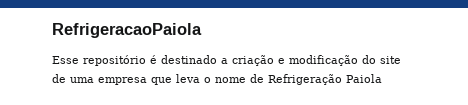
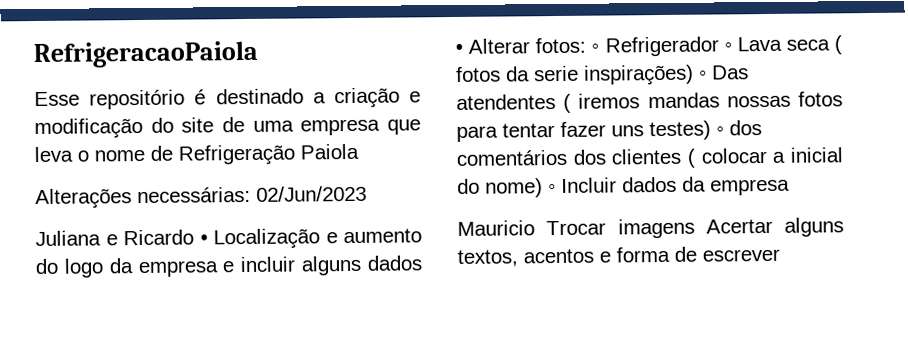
+ Alterações necessárias: 02/Jun/2023
+ Juliana e Ricardo • Localização e aumento do logo da empresa e incluir alguns dados • Alterar fotos: ◦ Refrigerador ◦ Lava seca ( fotos da serie inspirações) ◦ Das atendentes ( iremos mandas nossas fotos para tentar fazer uns testes) ◦ dos comentários dos clientes ( colocar a inicial do nome) ◦ Incluir dados da empresa
+ Mauricio Trocar imagens Acertar alguns textos, acentos e forma de escrever

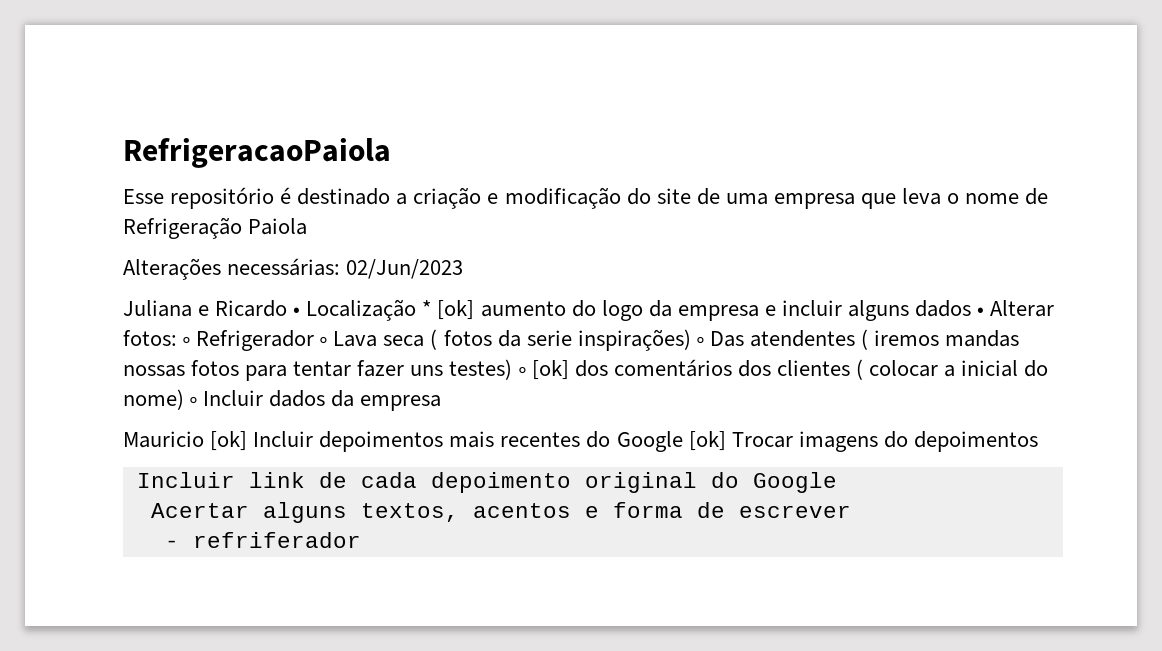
- Juliana e Ricardo • Localização e aumento do logo da empresa e incluir alguns dados • Alterar fotos: ◦ Refrigerador ◦ Lava seca ( fotos da serie inspirações) ◦ Das atendentes ( iremos mandas nossas fotos para tentar fazer uns testes) ◦ dos comentários dos clientes ( colocar a inicial do nome) ◦ Incluir dados da empresa
+ Juliana e Ricardo • Localização * [ok] aumento do logo da empresa e incluir alguns dados • Alterar fotos: ◦ Refrigerador ◦ Lava seca ( fotos da serie inspirações) ◦ Das atendentes ( iremos mandas nossas fotos para tentar fazer uns testes) ◦ [ok] dos comentários dos clientes ( colocar a inicial do nome) ◦ Incluir dados da empresa
- Mauricio Trocar imagens Acertar alguns textos, acentos e forma de escrever
+ Mauricio [ok] Incluir depoimentos mais recentes do Google [ok] Trocar imagens do depoimentos
+ Incluir link de cada depoimento original do Google
+ Acertar alguns textos, acentos e forma de escrever
+ - refriferador

